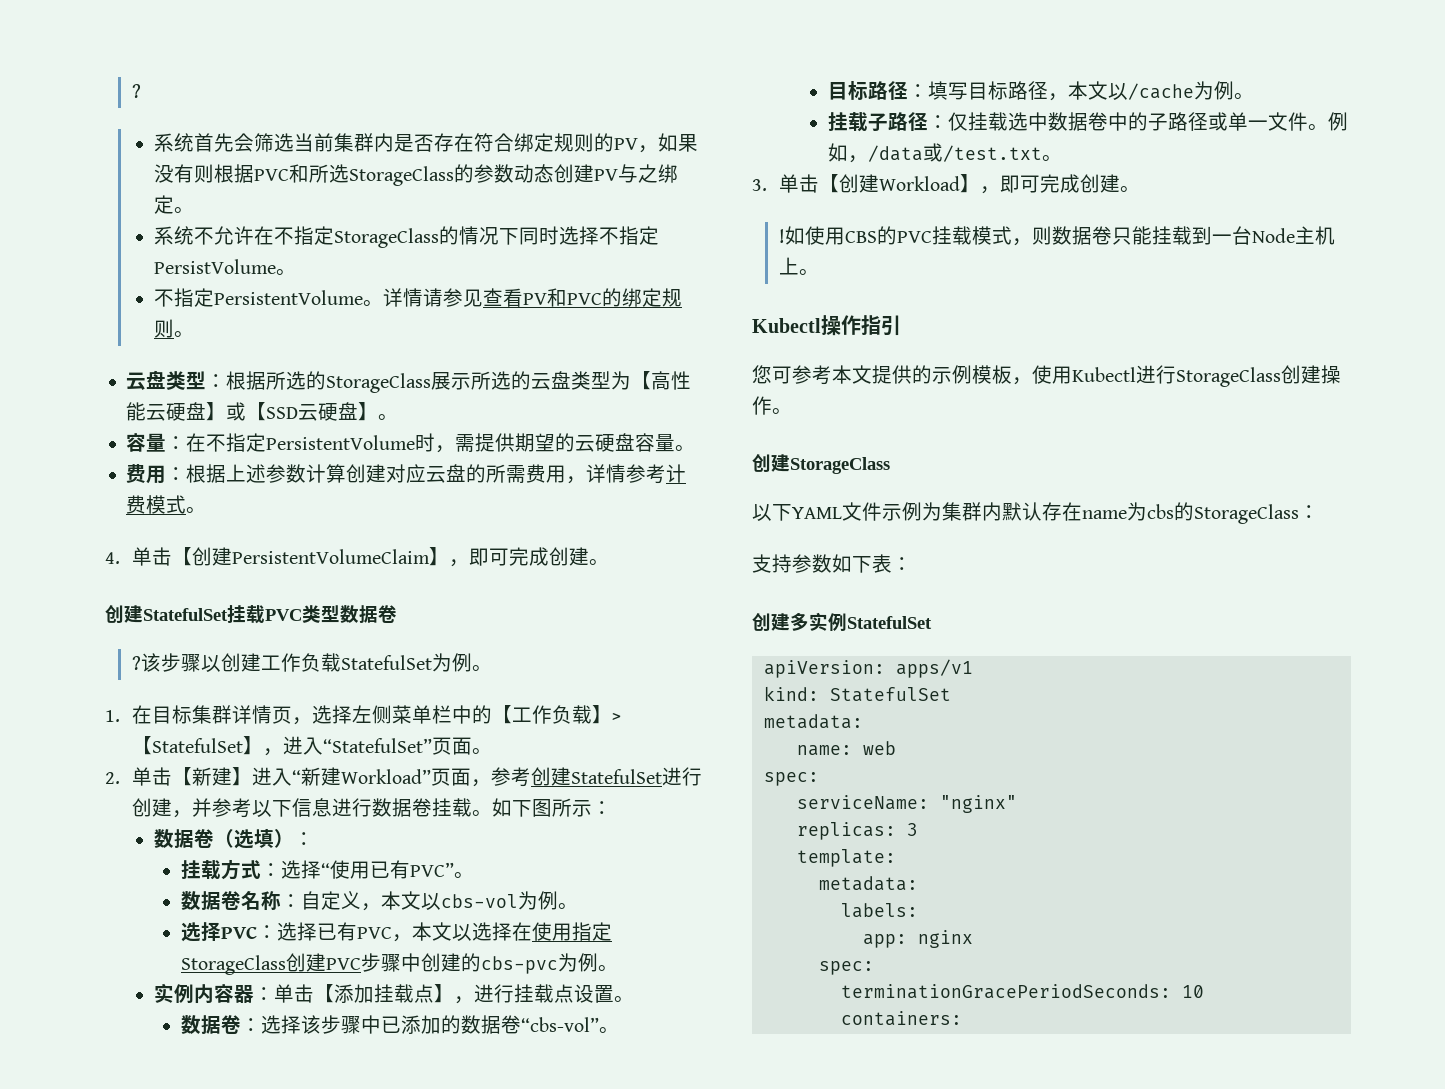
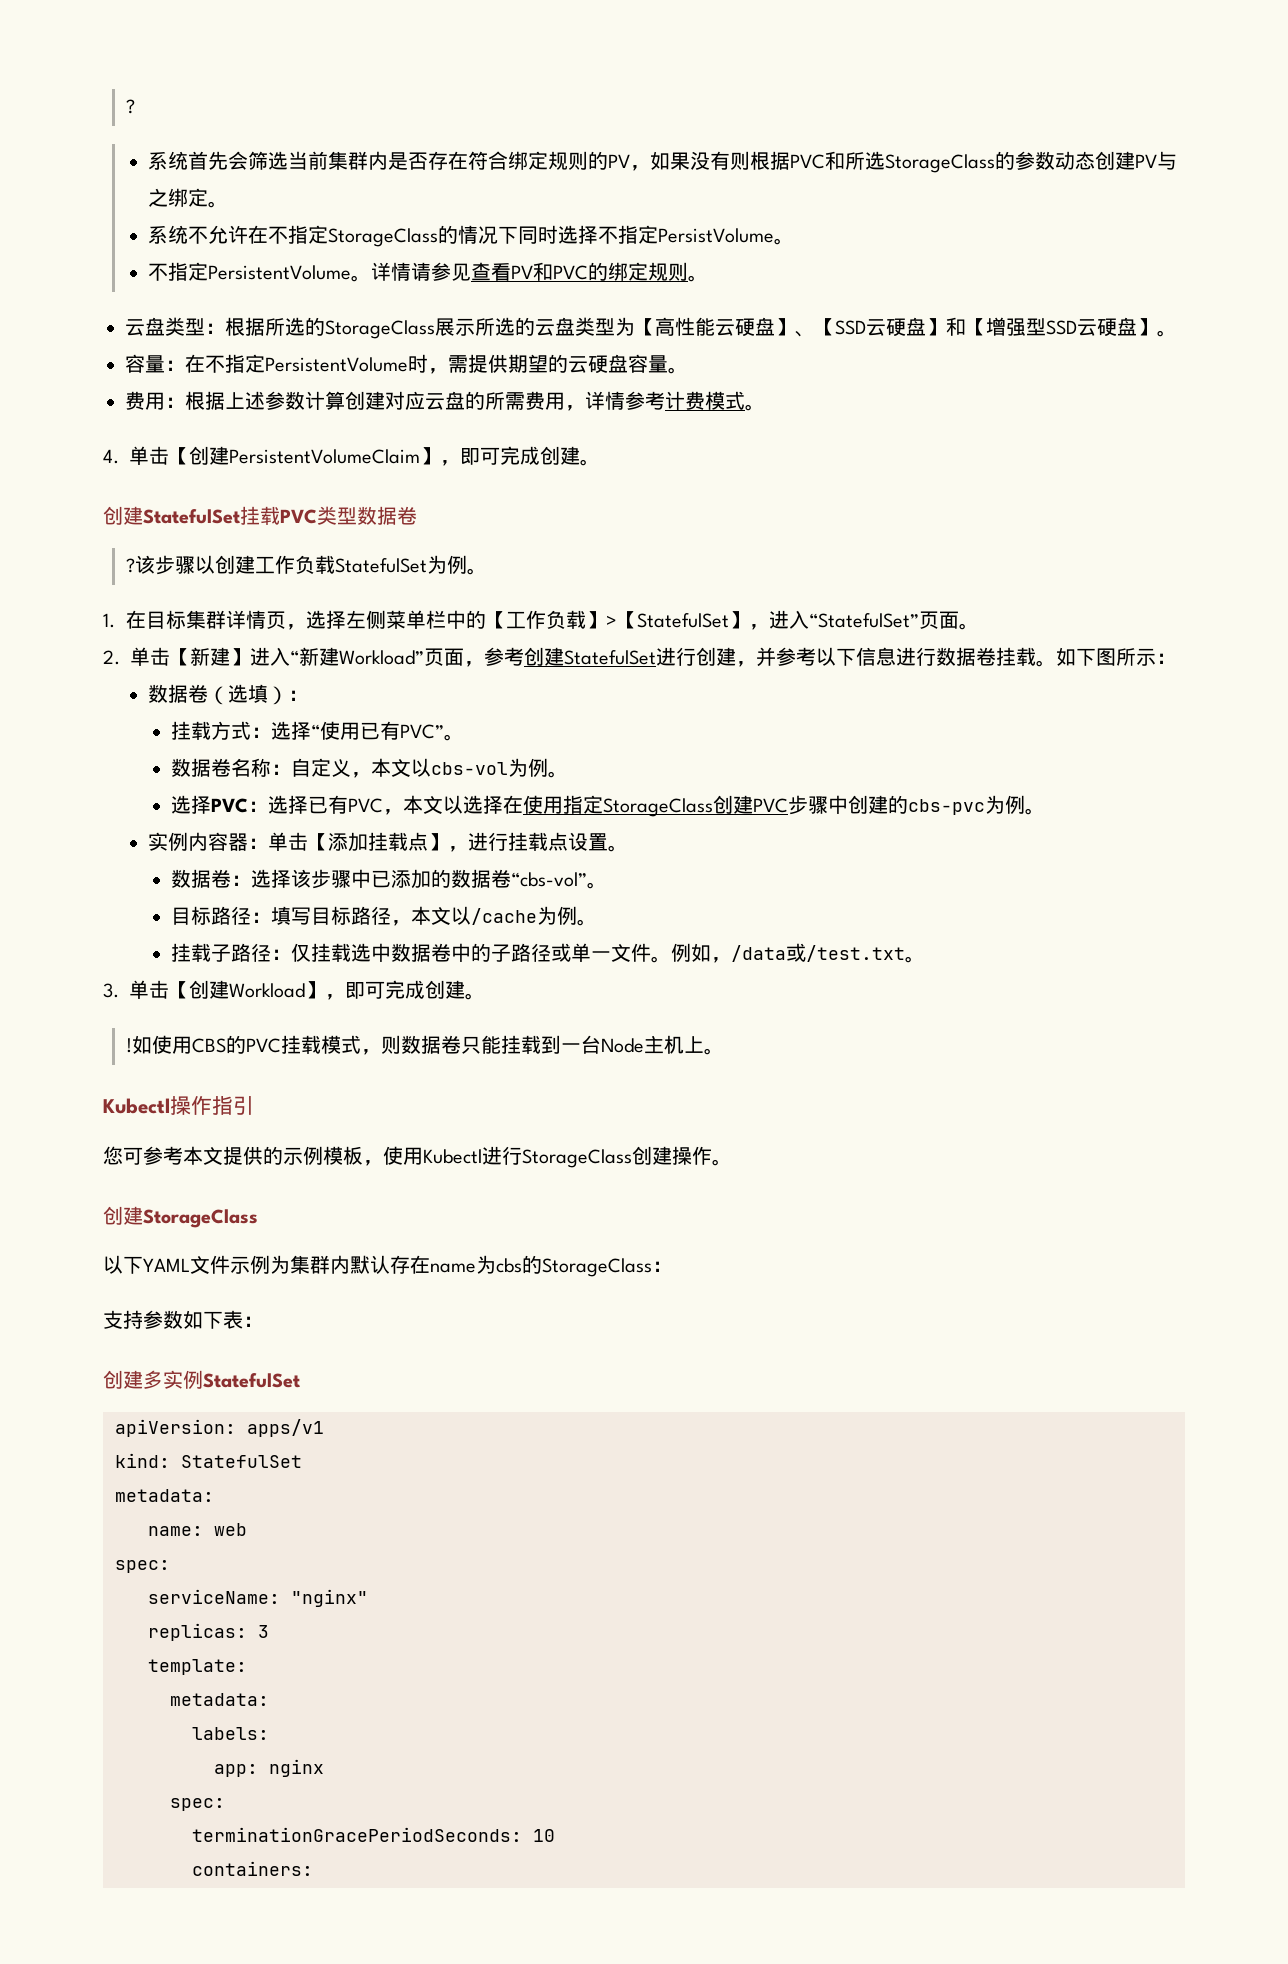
- 云盘类型：根据所选的StorageClass展示所选的云盘类型为【高性能云硬盘】或【SSD云硬盘】。
+ 云盘类型：根据所选的StorageClass展示所选的云盘类型为【高性能云硬盘】、【SSD云硬盘】和【增强型SSD云硬盘】。

